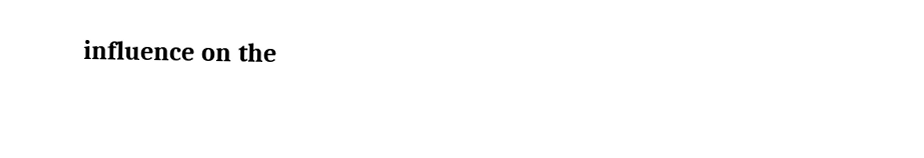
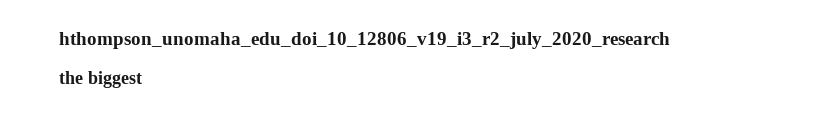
- influence on the
+ hthompson_unomaha_edu_doi_10_12806_v19_i3_r2_july_2020_research
+ the biggest

